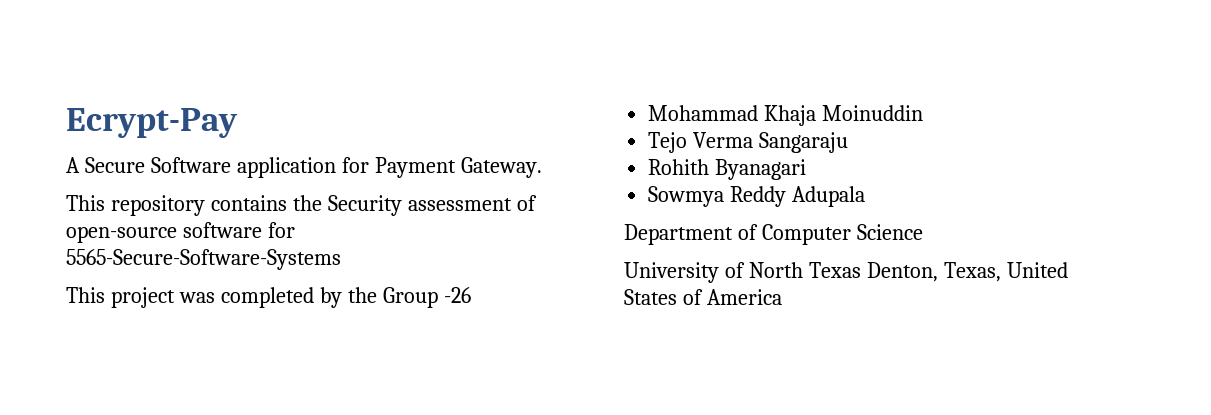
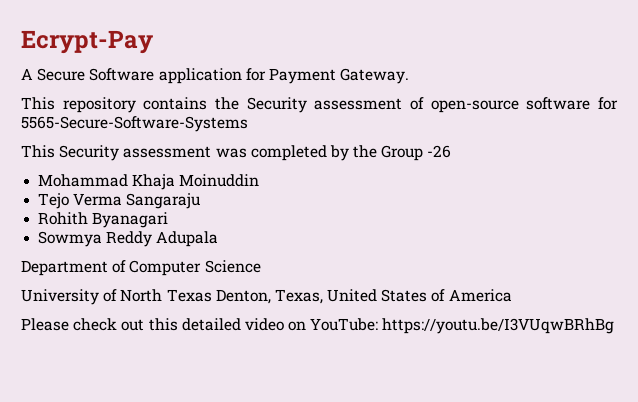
- This project was completed by the Group -26
+ This Security assessment was completed by the Group -26
+ Please check out this detailed video on YouTube: https://youtu.be/I3VUqwBRhBg

